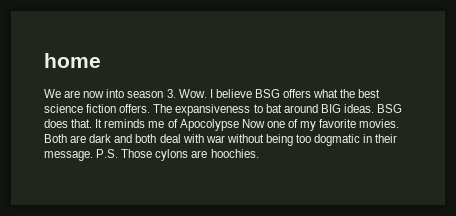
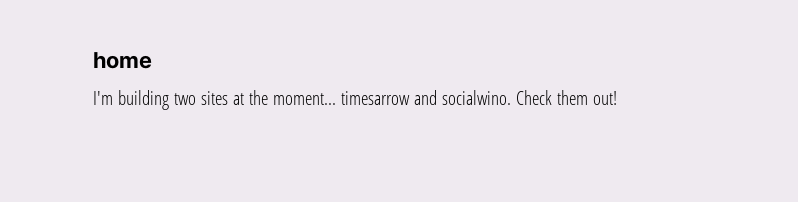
- We are now into season 3. Wow. I believe BSG offers what the best science fiction offers. The expansiveness to bat around BIG ideas. BSG does that. It reminds me of Apocolypse Now one of my favorite movies. Both are dark and both deal with war without being too dogmatic in their message. P.S. Those cylons are hoochies.
+ I'm building two sites at the moment... timesarrow and socialwino. Check them out!

